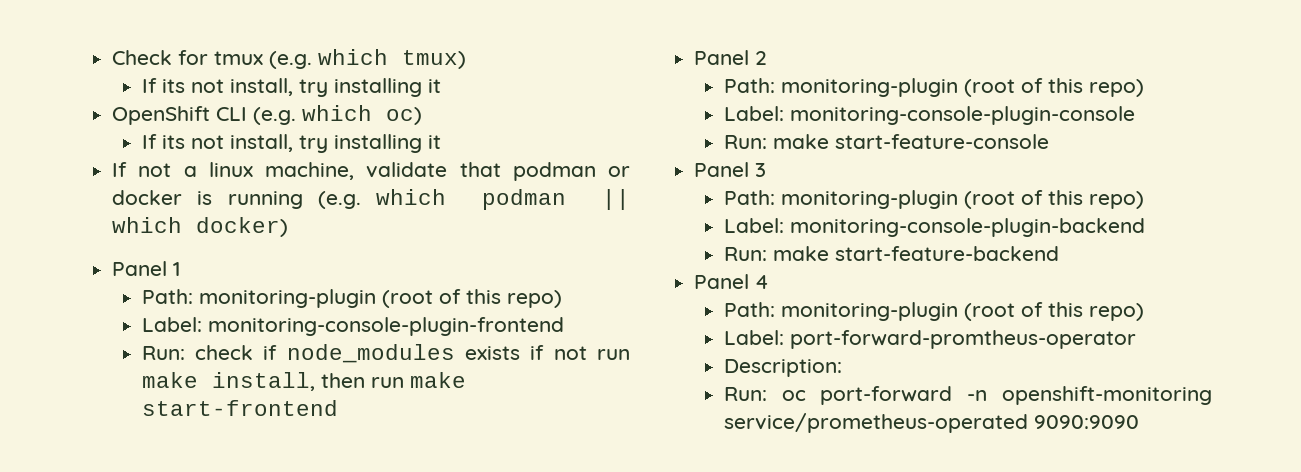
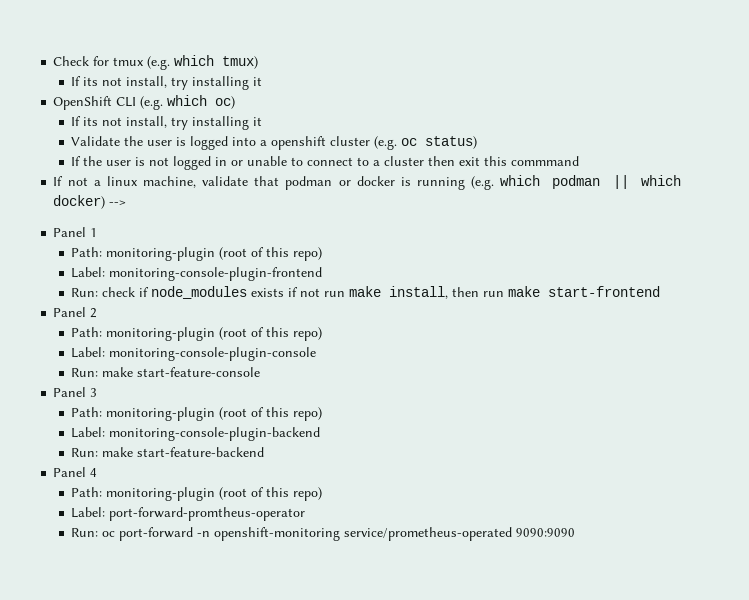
+ Validate the user is logged into a openshift cluster (e.g. oc status)
+ If the user is not logged in or unable to connect to a cluster then exit this commmand
- If not a linux machine, validate that podman or docker is running (e.g. which podman || which docker)
+ If not a linux machine, validate that podman or docker is running (e.g. which podman || which docker) -->
- Description:

